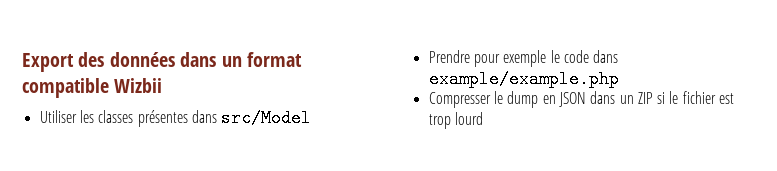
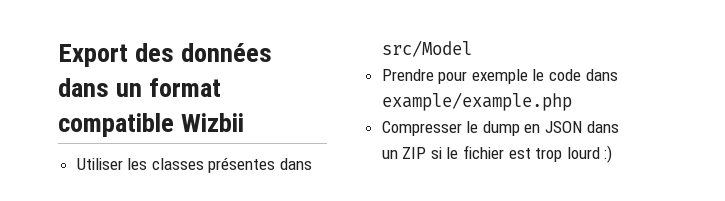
- Compresser le dump en JSON dans un ZIP si le fichier est trop lourd
+ Compresser le dump en JSON dans un ZIP si le fichier est trop lourd :)

